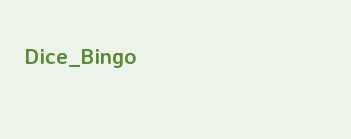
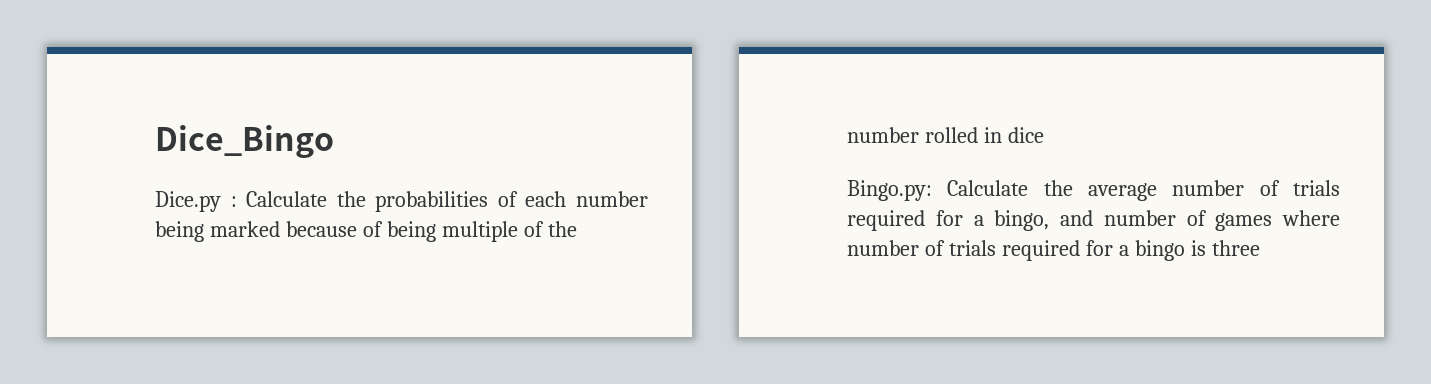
+ Dice.py : Calculate the probabilities of each number being marked because of being multiple of the number rolled in dice
+ Bingo.py: Calculate the average number of trials required for a bingo, and number of games where number of trials required for a bingo is three

